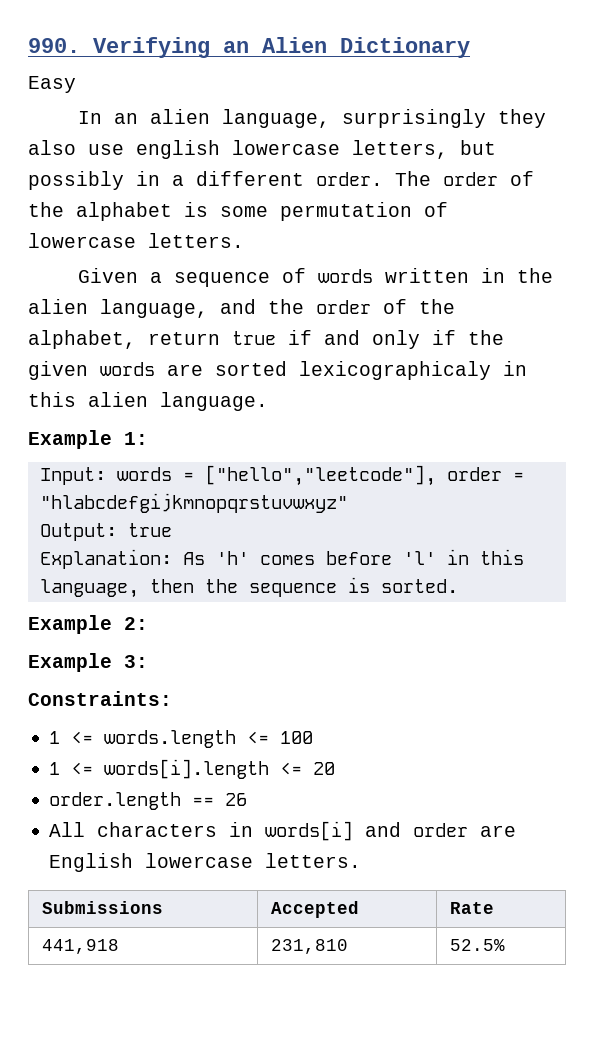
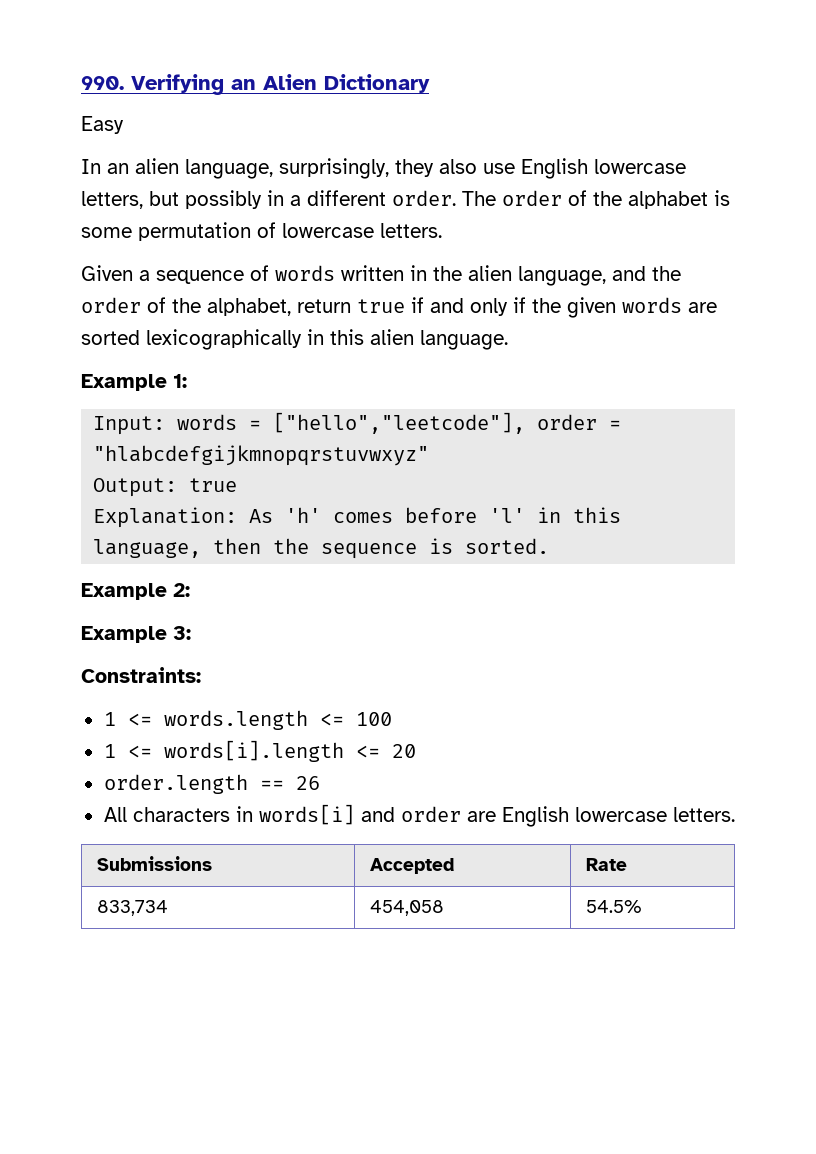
- In an alien language, surprisingly they also use english lowercase letters, but possibly in a different order.
+ In an alien language, surprisingly, they also use English lowercase letters, but possibly in a different order.
- Given a sequence of words written in the alien language, and the order of the alphabet, return true if and only if the given words are sorted lexicographicaly in this alien language.
+ Given a sequence of words written in the alien language, and the order of the alphabet, return true if and only if the given words are sorted lexicographically in this alien language.
- 441,918 | 231,810 | 52.5%
+ 833,734 | 454,058 | 54.5%

